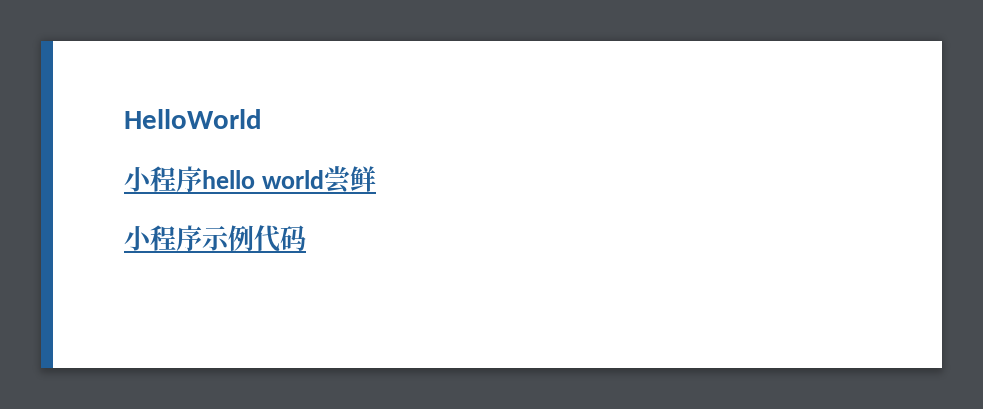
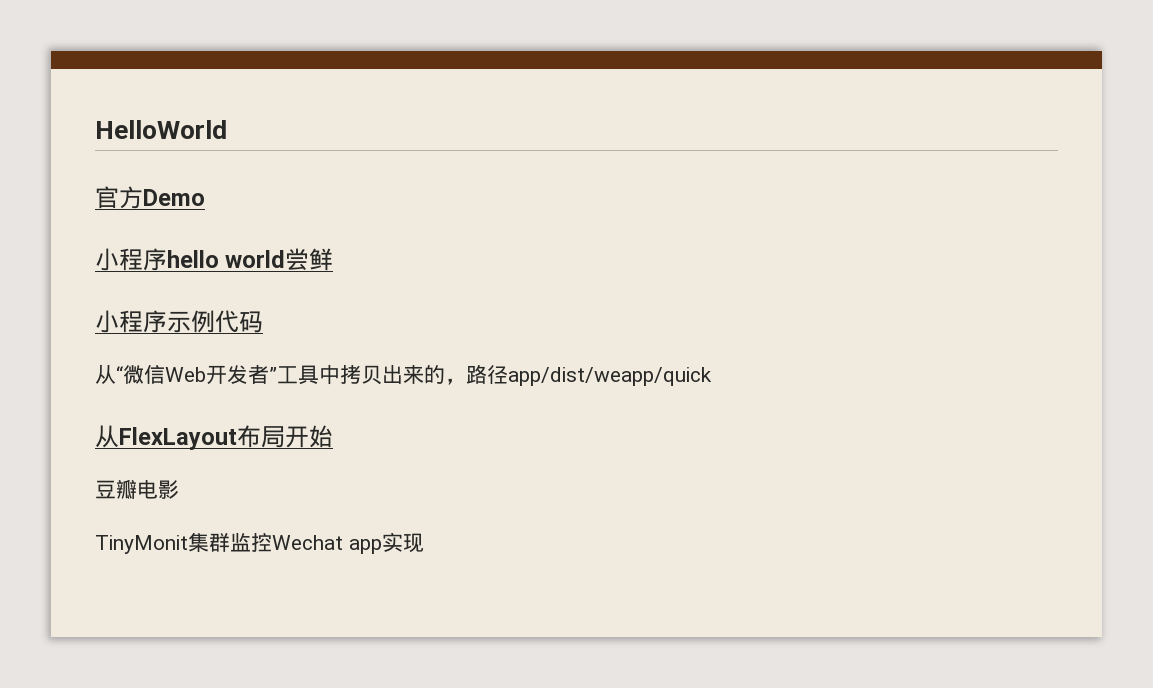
+ 官方Demo
+ 从“微信Web开发者”工具中拷贝出来的，路径app/dist/weapp/quick
+ 从FlexLayout布局开始
+ 豆瓣电影
+ TinyMonit集群监控Wechat app实现

